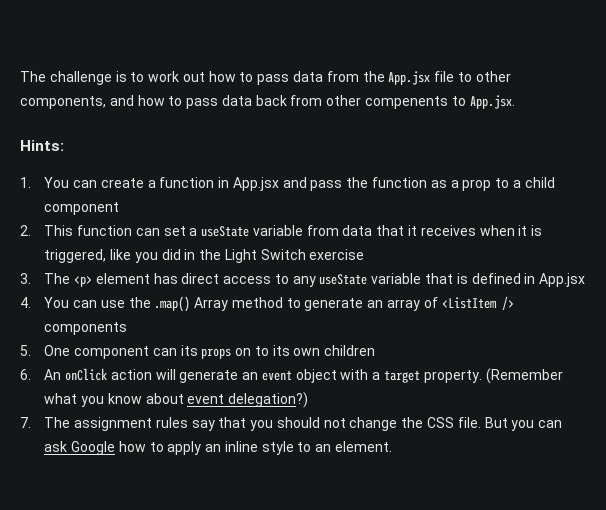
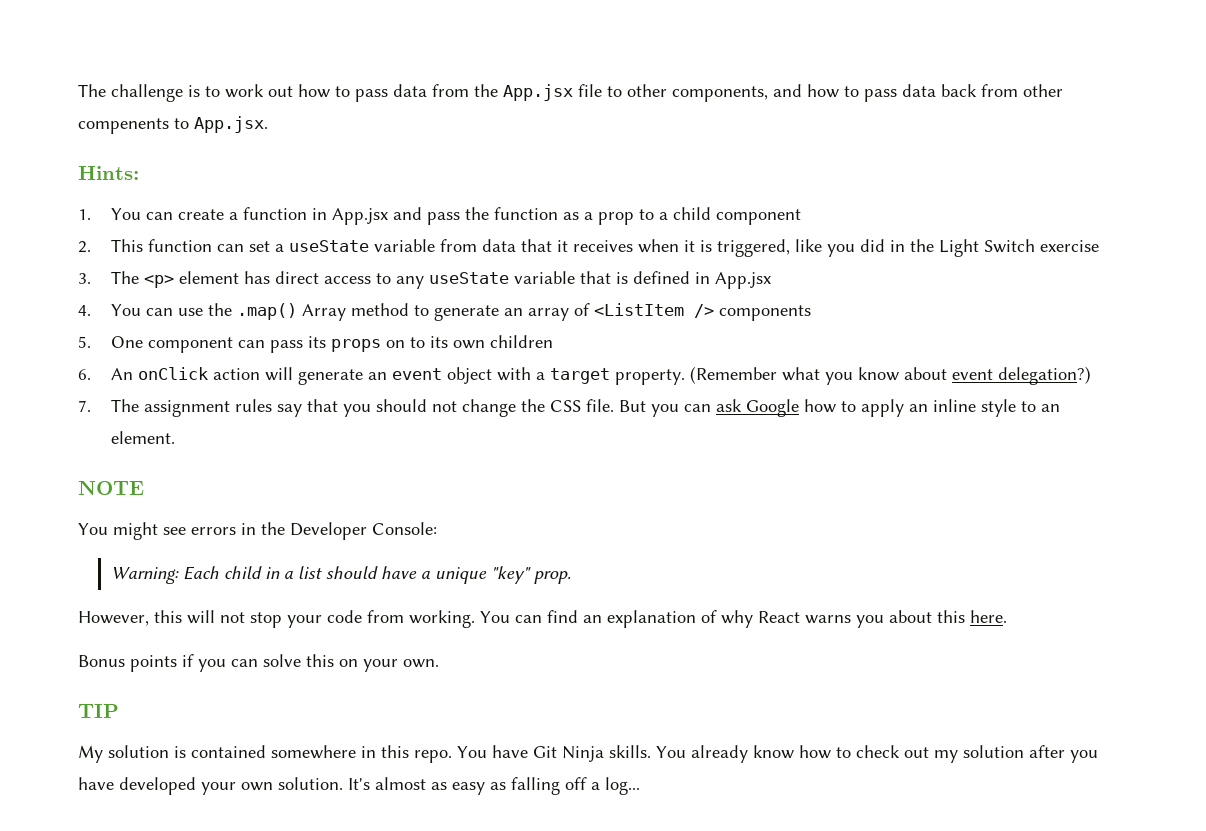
- 5. One component can its props on to its own children
+ 5. One component can pass its props on to its own children
+ NOTE
+ You might see errors in the Developer Console:
+ Warning: Each child in a list should have a unique "key" prop.
+ However, this will not stop your code from working. You can find an explanation of why React warns you about this here.
+ Bonus points if you can solve this on your own.
+ TIP
+ My solution is contained somewhere in this repo. You have Git Ninja skills. You already know how to check out my solution after you have developed your own solution. It's almost as easy as falling off a log...

